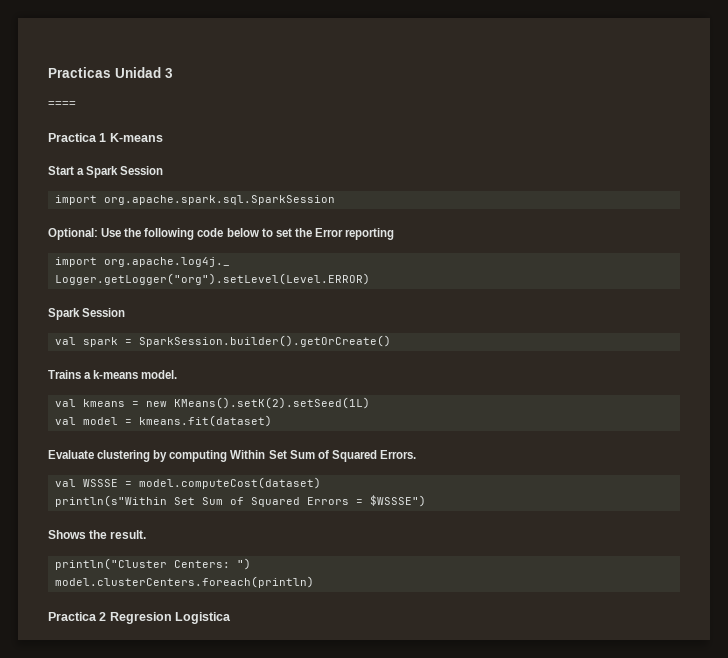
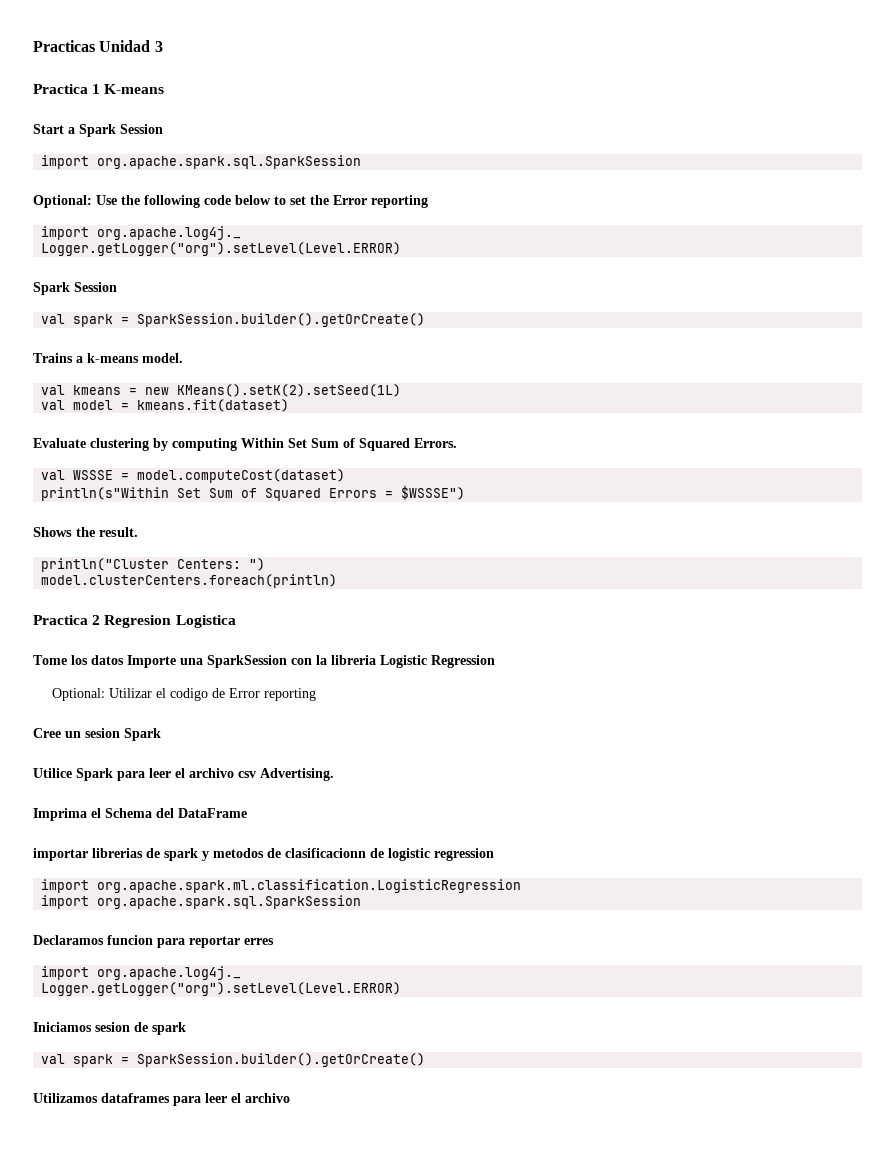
- ====
+ Tome los datos Importe una SparkSession con la libreria Logistic Regression
+ Optional: Utilizar el codigo de Error reporting
+ Cree un sesion Spark
+ Utilice Spark para leer el archivo csv Advertising.
+ Imprima el Schema del DataFrame
+ importar librerias de spark y metodos de clasificacionn de logistic regression
+ import org.apache.spark.ml.classification.LogisticRegression
+ import org.apache.spark.sql.SparkSession
+ Declaramos funcion para reportar erres
+ import org.apache.log4j._
+ Logger.getLogger("org").setLevel(Level.ERROR)
+ Iniciamos sesion de spark
+ val spark = SparkSession.builder().getOrCreate()
+ Utilizamos dataframes para leer el archivo

